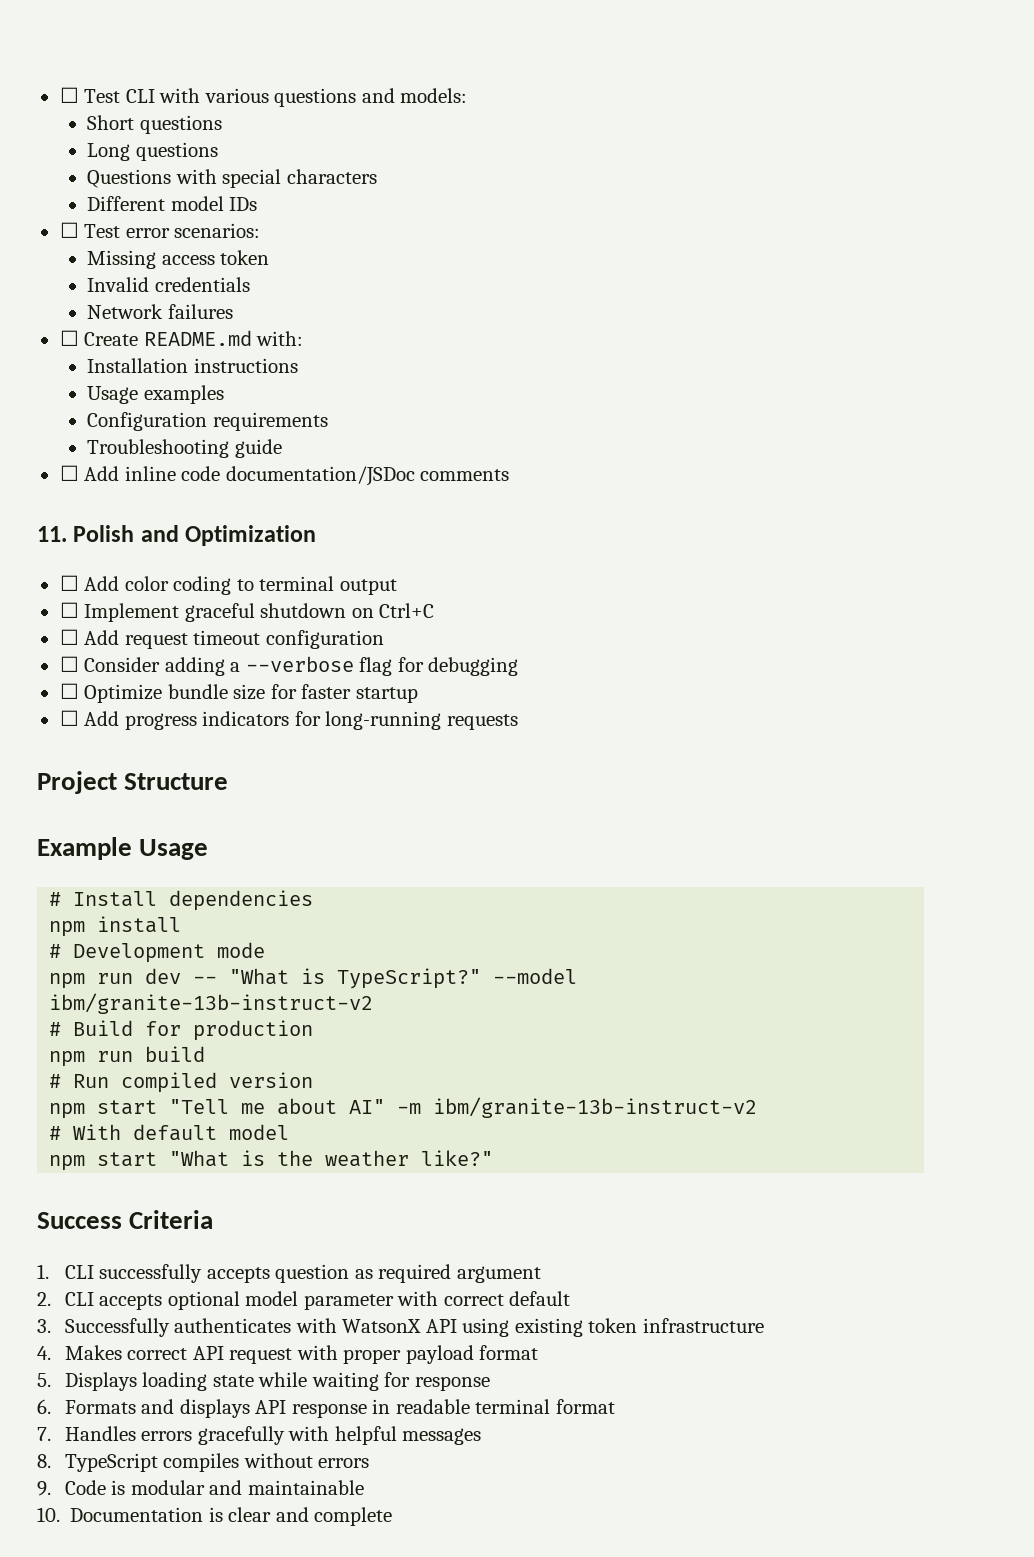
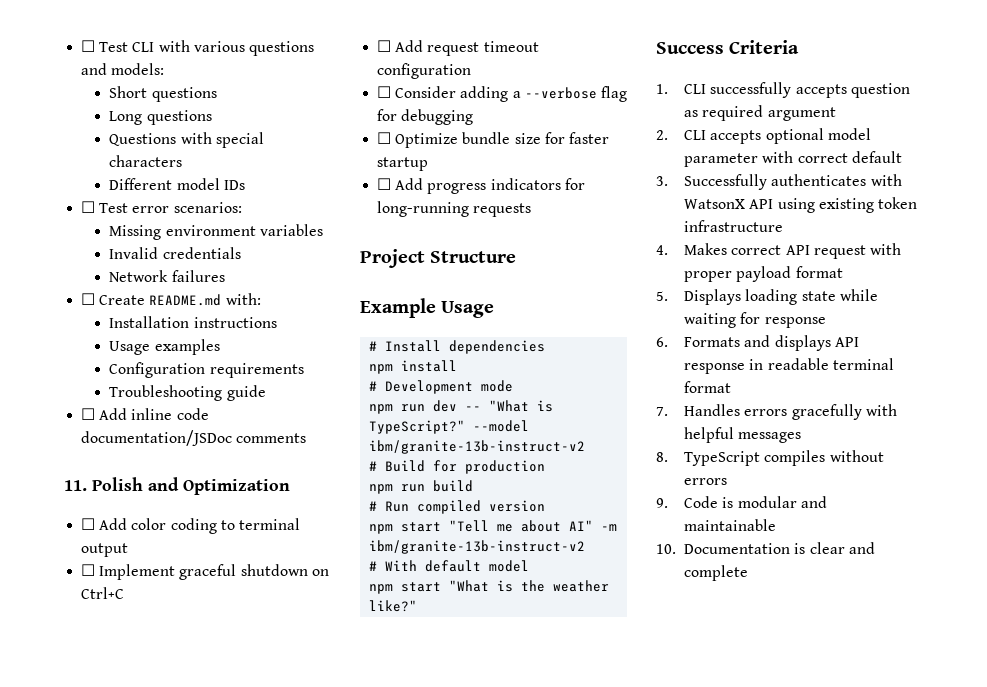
- Missing access token
+ Missing environment variables

